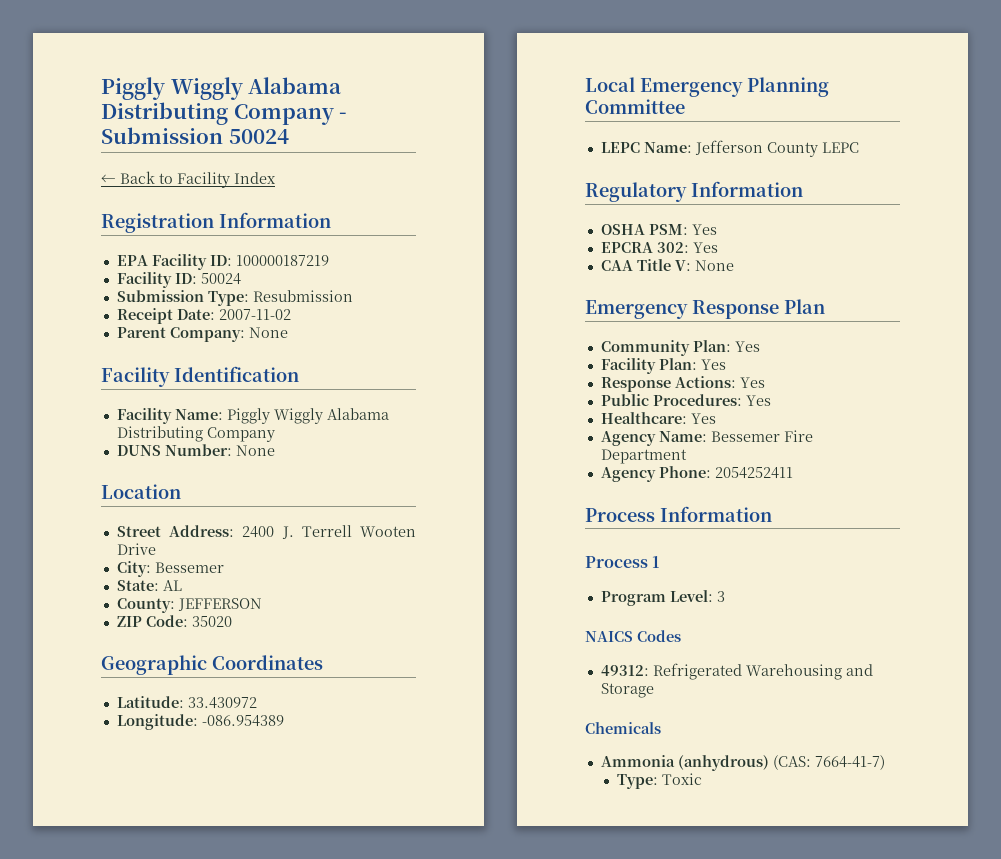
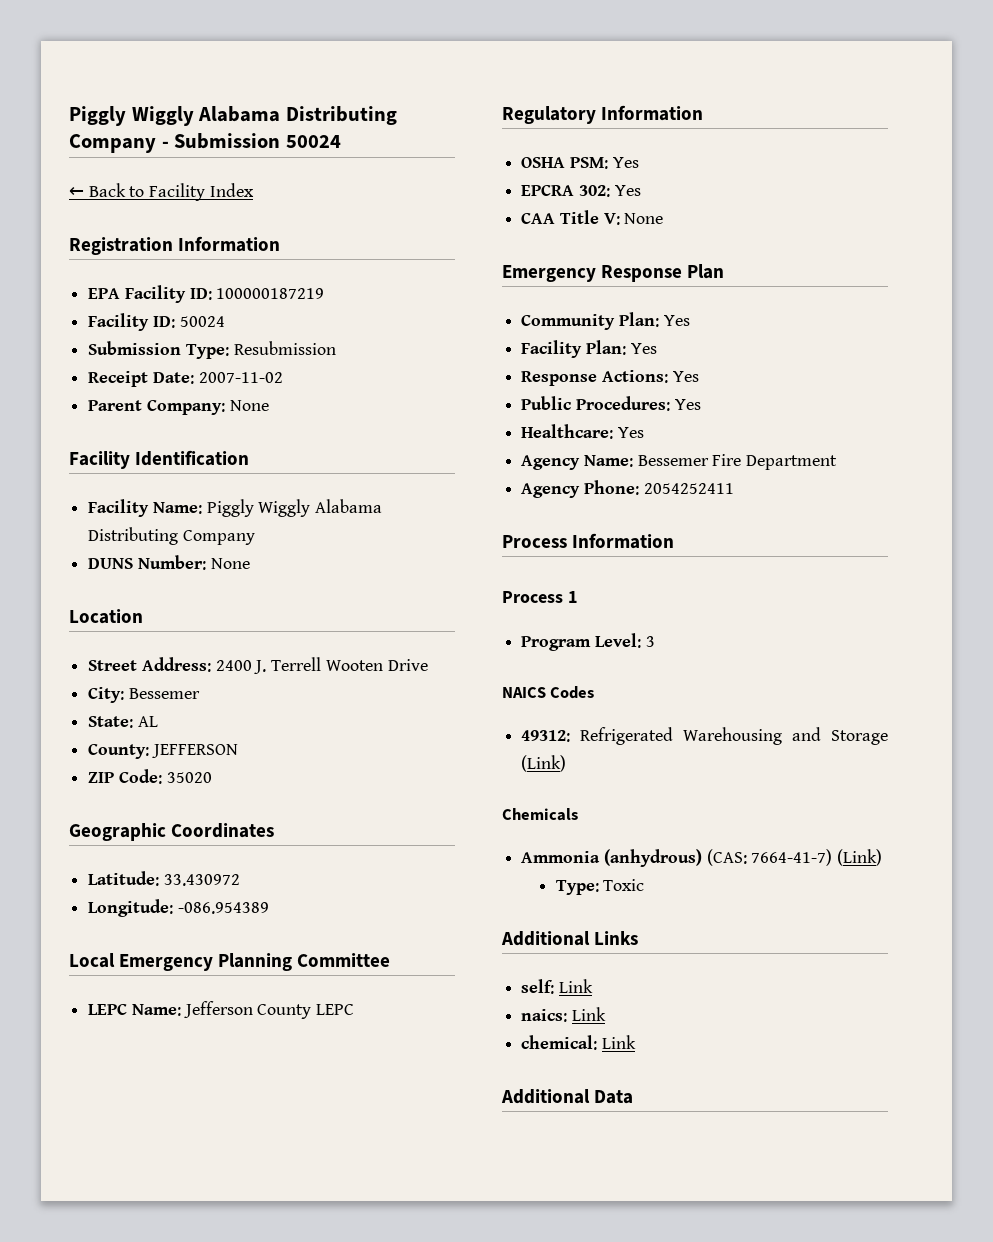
- 49312: Refrigerated Warehousing and Storage
+ 49312: Refrigerated Warehousing and Storage (Link)
- Ammonia (anhydrous) (CAS: 7664-41-7)
+ Ammonia (anhydrous) (CAS: 7664-41-7) (Link)
+ Additional Links
+ self: Link
+ naics: Link
+ chemical: Link
+ Additional Data

